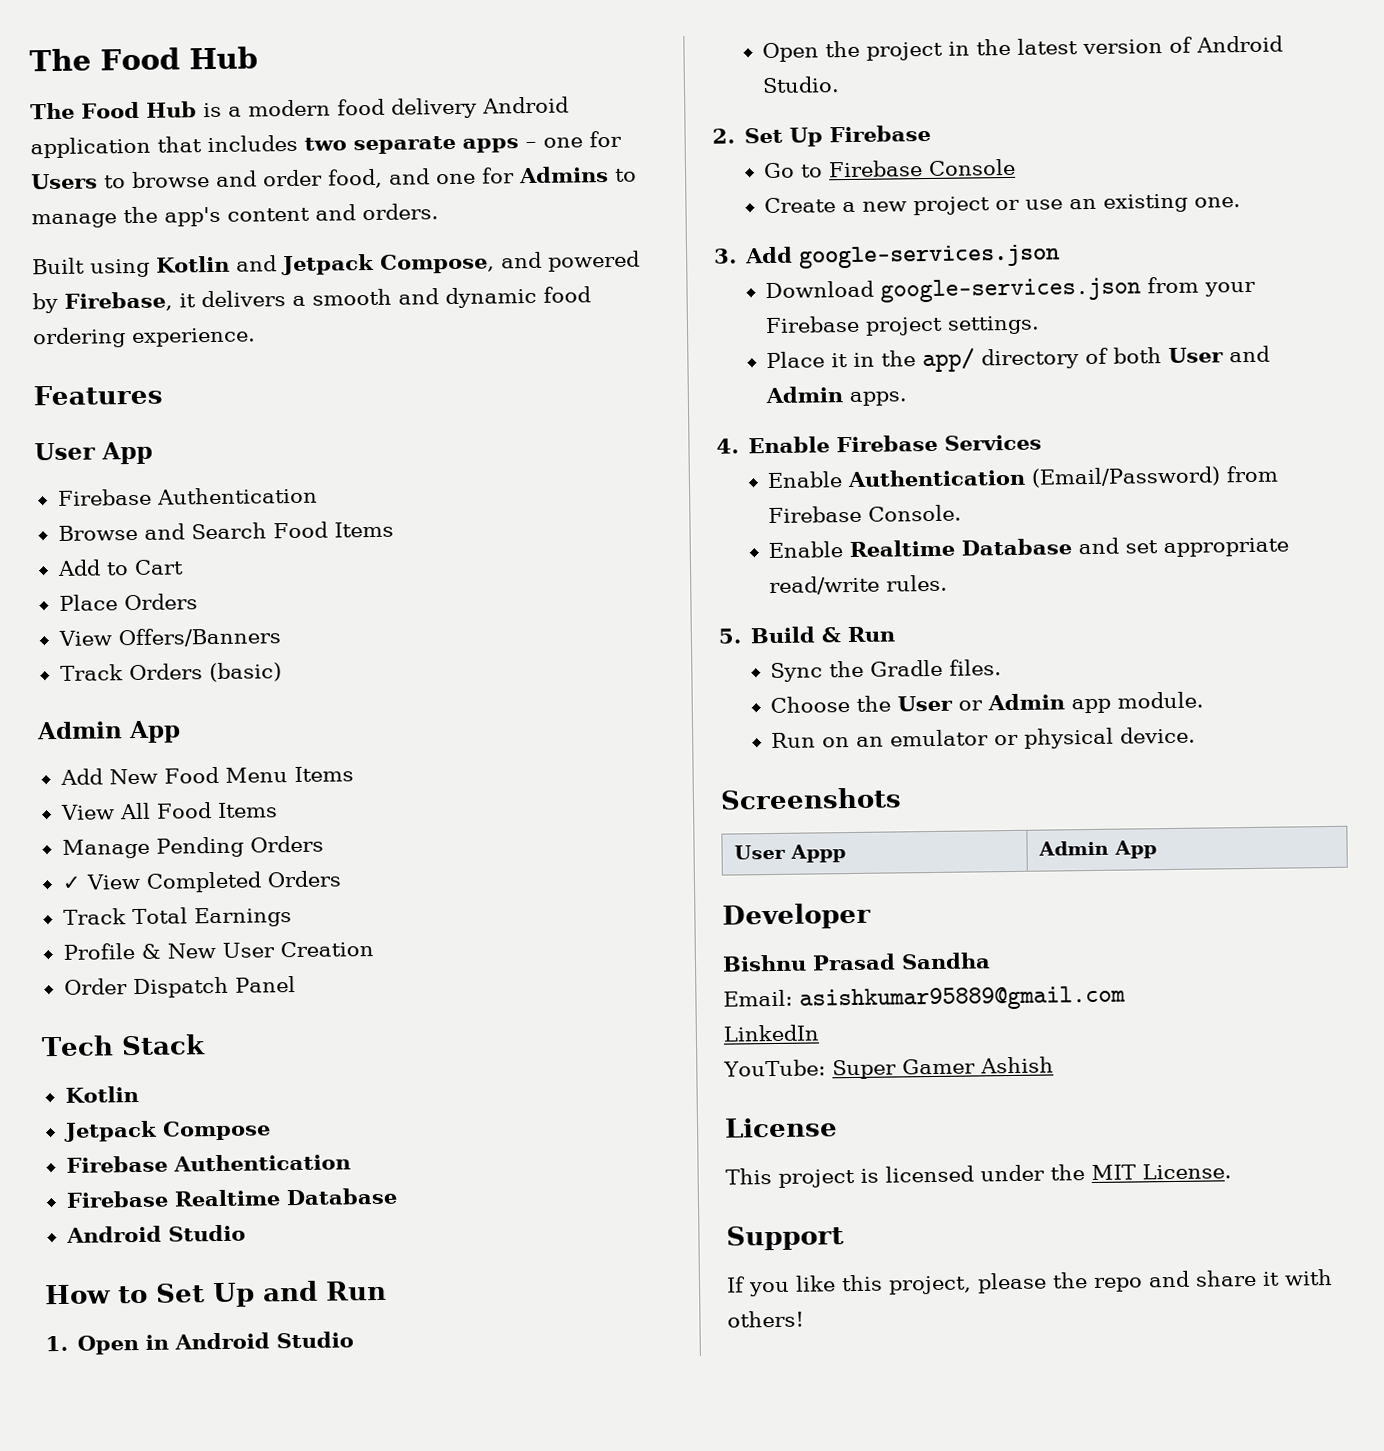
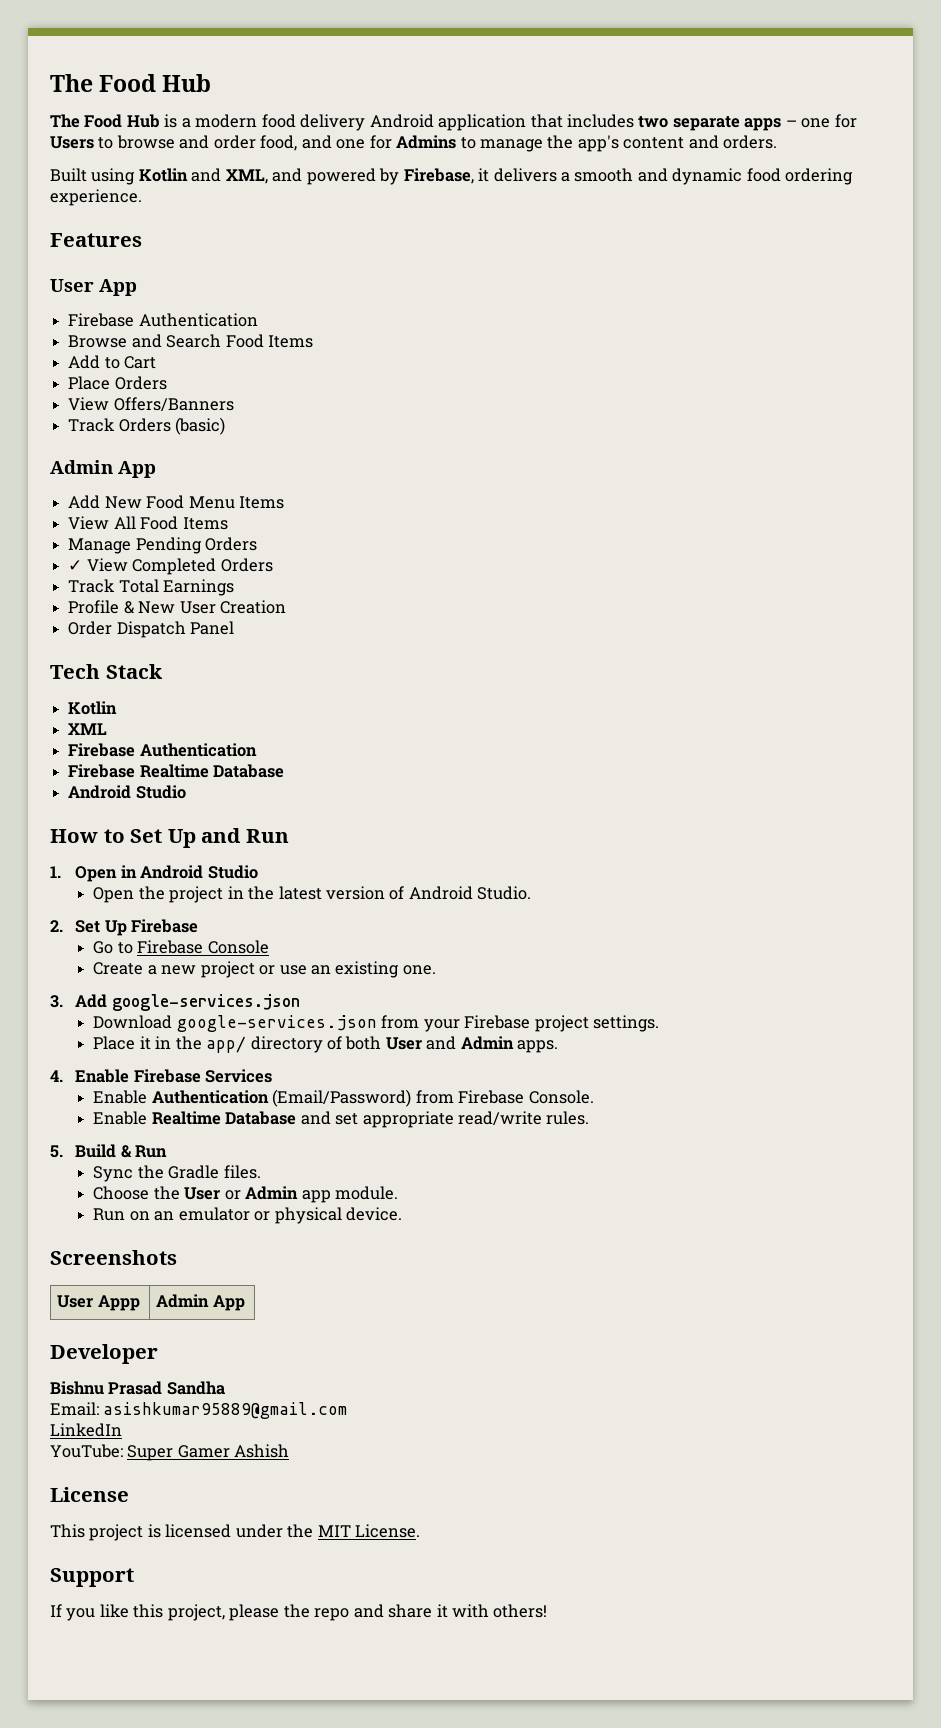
- Built using Kotlin and Jetpack Compose, and powered by Firebase, it delivers a smooth and dynamic food ordering experience.
+ Built using Kotlin and XML, and powered by Firebase, it delivers a smooth and dynamic food ordering experience.
- Jetpack Compose
+ XML

